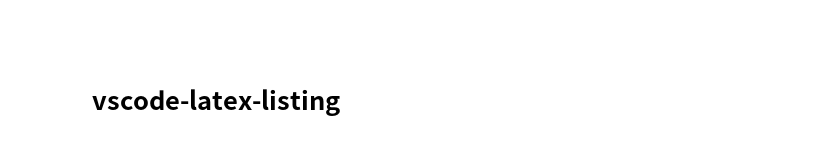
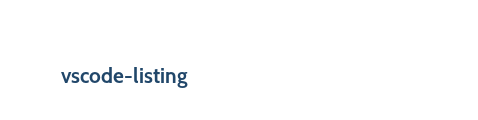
- vscode-latex-listing
+ vscode-listing

